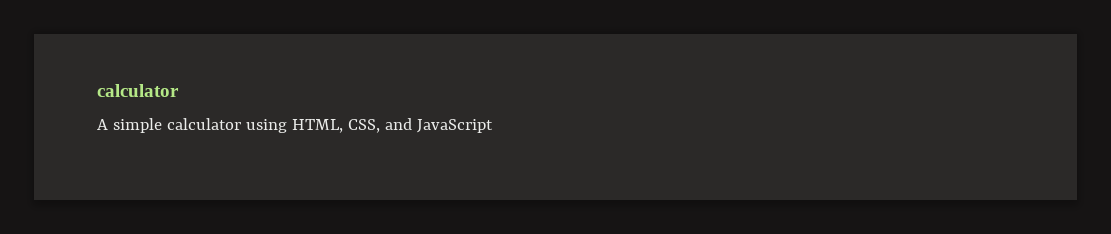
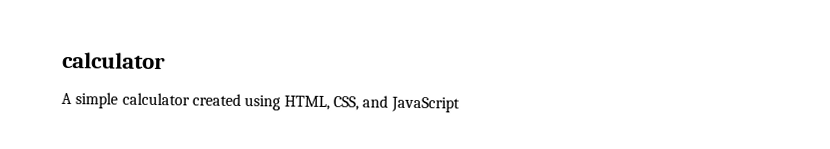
- A simple calculator using HTML, CSS, and JavaScript
+ A simple calculator created using HTML, CSS, and JavaScript

